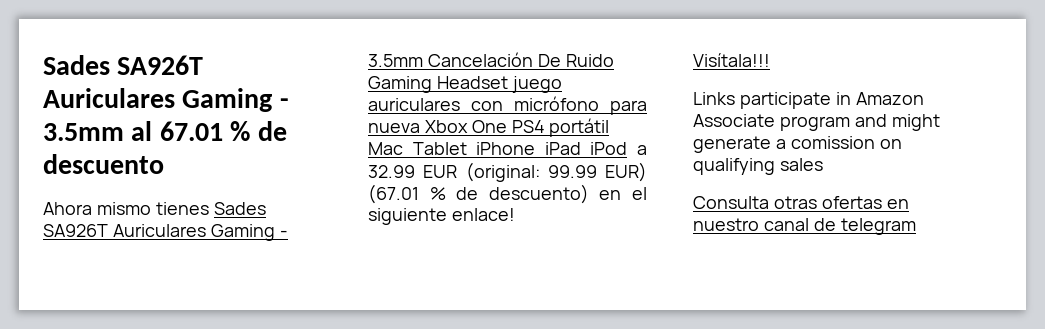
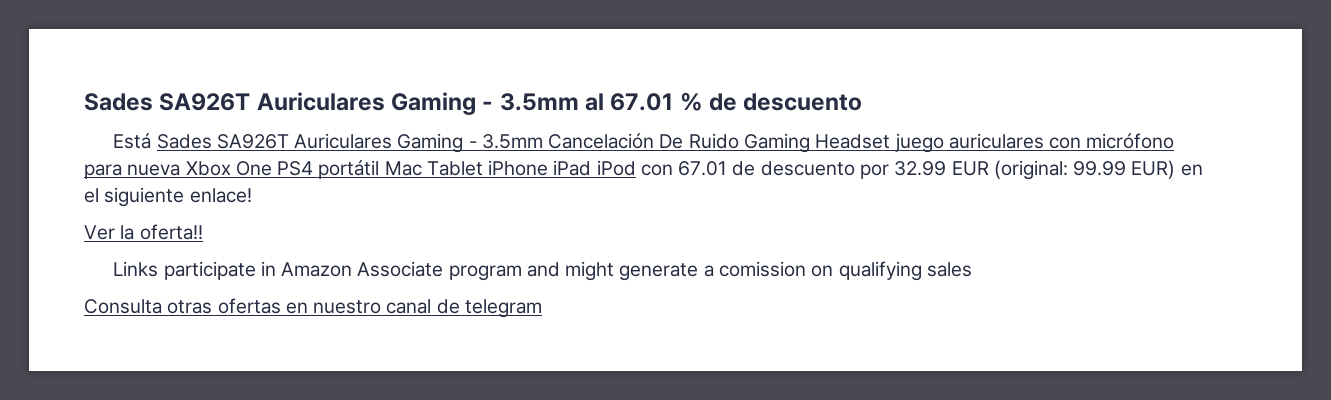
- Ahora mismo tienes Sades SA926T Auriculares Gaming - 3.5mm Cancelación De Ruido Gaming Headset juego auriculares con micrófono para nueva Xbox One PS4 portátil Mac Tablet iPhone iPad iPod a 32.99 EUR (original: 99.99 EUR) (67.01 % de descuento) en el siguiente enlace!
+ Está Sades SA926T Auriculares Gaming - 3.5mm Cancelación De Ruido Gaming Headset juego auriculares con micrófono para nueva Xbox One PS4 portátil Mac Tablet iPhone iPad iPod con 67.01 de descuento por 32.99 EUR (original: 99.99 EUR) en el siguiente enlace!
- Visítala!!!
+ Ver la oferta!!

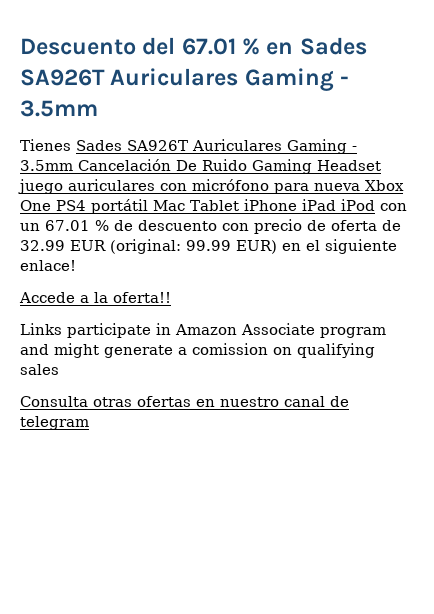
- Sades SA926T Auriculares Gaming - 3.5mm al 67.01 % de descuento
- Está Sades SA926T Auriculares Gaming - 3.5mm Cancelación De Ruido Gaming Headset juego auriculares con micrófono para nueva Xbox One PS4 portátil Mac Tablet iPhone iPad iPod con 67.01 de descuento por 32.99 EUR (original: 99.99 EUR) en el siguiente enlace!
+ Descuento del 67.01 % en Sades SA926T Auriculares Gaming - 3.5mm
+ Tienes Sades SA926T Auriculares Gaming - 3.5mm Cancelación De Ruido Gaming Headset juego auriculares con micrófono para nueva Xbox One PS4 portátil Mac Tablet iPhone iPad iPod con un 67.01 % de descuento con precio de oferta de 32.99 EUR (original: 99.99 EUR) en el siguiente enlace!
- Ver la oferta!!
+ Accede a la oferta!!

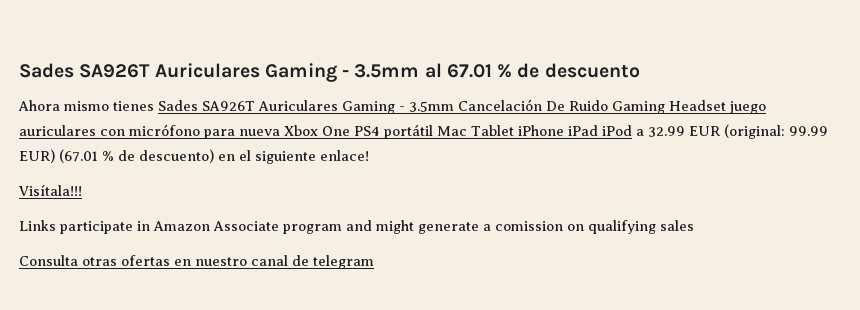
- Descuento del 67.01 % en Sades SA926T Auriculares Gaming - 3.5mm
- Tienes Sades SA926T Auriculares Gaming - 3.5mm Cancelación De Ruido Gaming Headset juego auriculares con micrófono para nueva Xbox One PS4 portátil Mac Tablet iPhone iPad iPod con un 67.01 % de descuento con precio de oferta de 32.99 EUR (original: 99.99 EUR) en el siguiente enlace!
+ Sades SA926T Auriculares Gaming - 3.5mm al 67.01 % de descuento
+ Ahora mismo tienes Sades SA926T Auriculares Gaming - 3.5mm Cancelación De Ruido Gaming Headset juego auriculares con micrófono para nueva Xbox One PS4 portátil Mac Tablet iPhone iPad iPod a 32.99 EUR (original: 99.99 EUR) (67.01 % de descuento) en el siguiente enlace!
- Accede a la oferta!!
+ Visítala!!!

